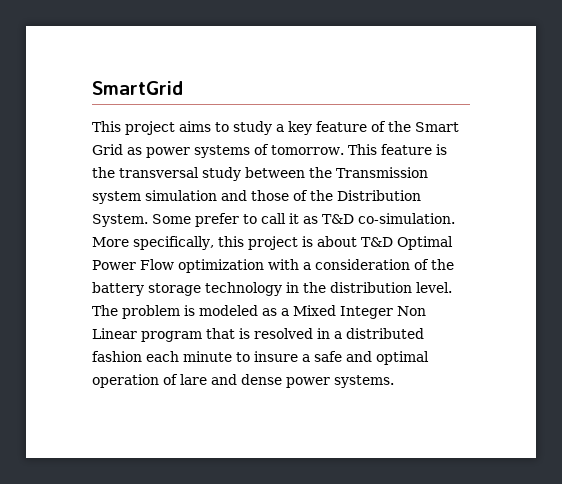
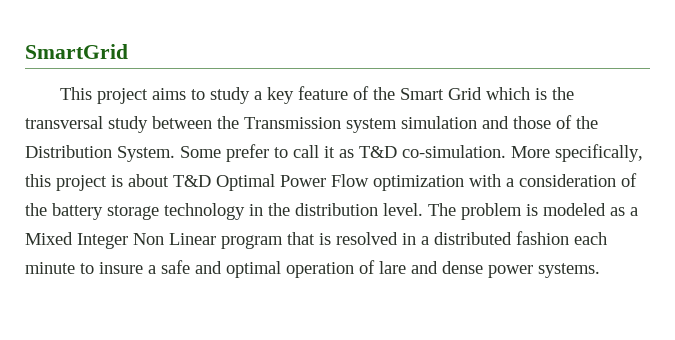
- This project aims to study a key feature of the Smart Grid as power systems of tomorrow. This feature is the transversal study between the Transmission system simulation and those of the Distribution System.
+ This project aims to study a key feature of the Smart Grid which is the transversal study between the Transmission system simulation and those of the Distribution System.

